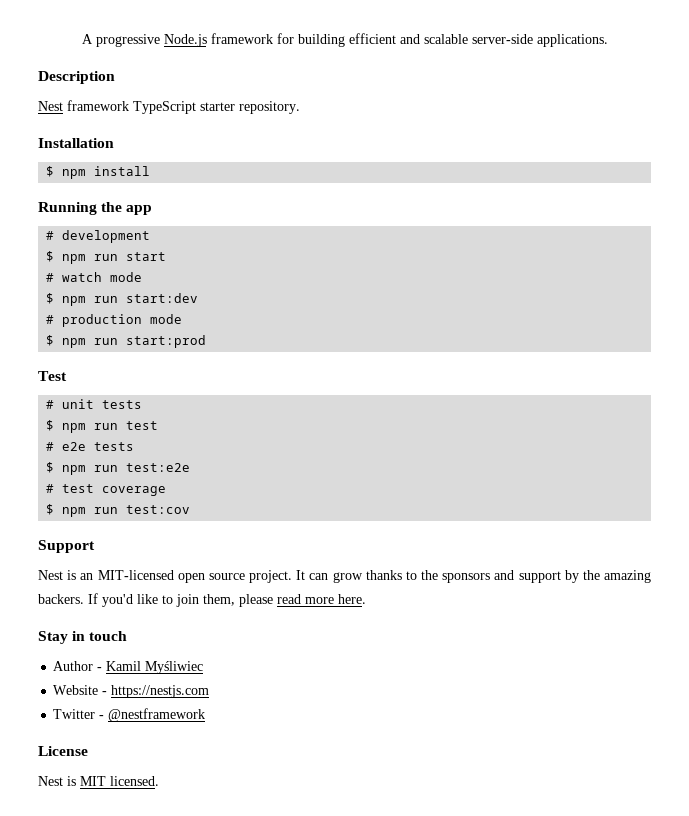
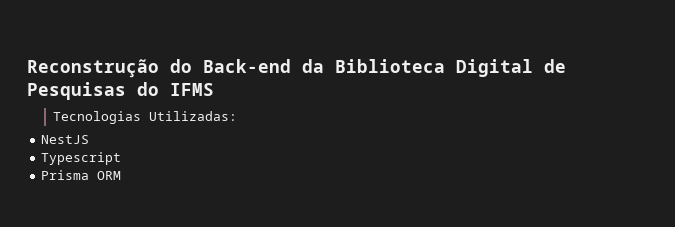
- A progressive Node.js framework for building efficient and scalable server-side applications.
- Description
- Nest framework TypeScript starter repository.
- Installation
- $ npm install
- Running the app
- # development
- $ npm run start
- # watch mode
- $ npm run start:dev
- # production mode
- $ npm run start:prod
- Test
- # unit tests
- $ npm run test
- # e2e tests
- $ npm run test:e2e
- # test coverage
- $ npm run test:cov
- Support
- Nest is an MIT-licensed open source project. It can grow thanks to the sponsors and support by the amazing backers. If you'd like to join them, please read more here.
- Stay in touch
- Author - Kamil Myśliwiec
- Website - https://nestjs.com
- Twitter - @nestframework
- License
- Nest is MIT licensed.
+ Reconstrução do Back-end da Biblioteca Digital de Pesquisas do IFMS
+ Tecnologias Utilizadas:
+ NestJS
+ Typescript
+ Prisma ORM

